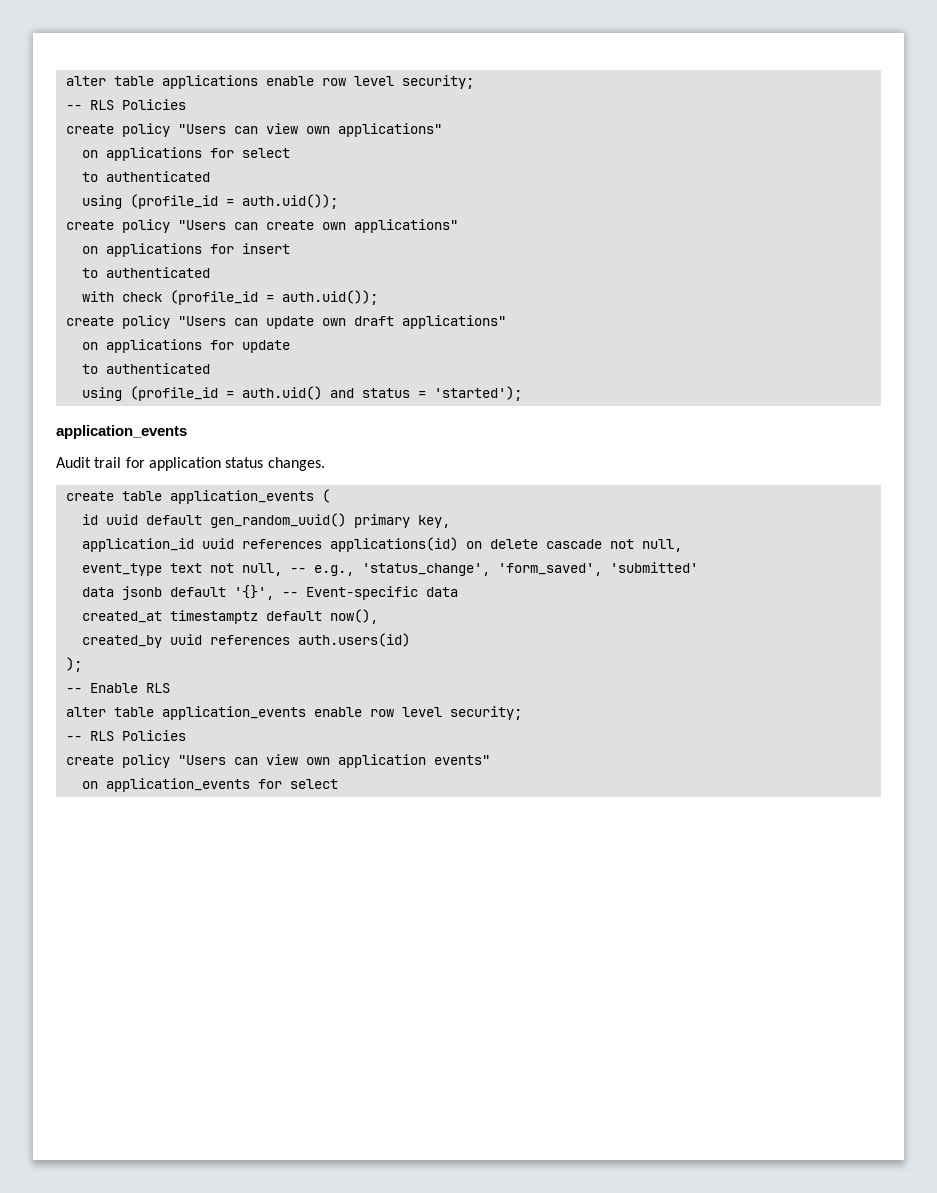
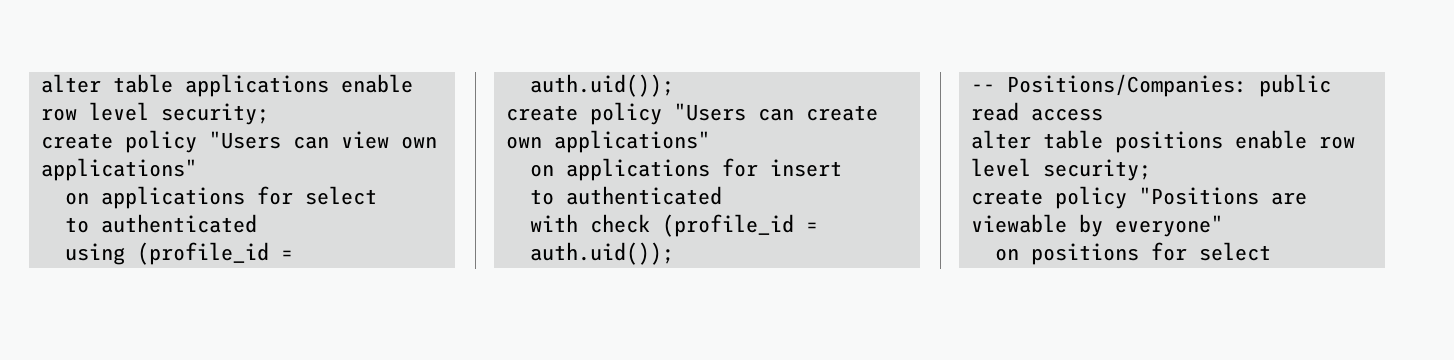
  alter table applications enable row level security;
- -- RLS Policies
- create policy "Users can update own draft applications"
- on applications for update
- to authenticated
- using (profile_id = auth.uid() and status = 'started');
- application_events
- Audit trail for application status changes.
- create table application_events (
- id uuid default gen_random_uuid() primary key,
- application_id uuid references applications(id) on delete cascade not null,
- event_type text not null, -- e.g., 'status_change', 'form_saved', 'submitted'
- data jsonb default '{}', -- Event-specific data
- created_at timestamptz default now(),
- created_by uuid references auth.users(id)
- );
- -- Enable RLS
- alter table application_events enable row level security;
- -- RLS Policies
- create policy "Users can view own application events"
- on application_events for select
+ -- Positions/Companies: public read access
+ alter table positions enable row level security;
+ create policy "Positions are viewable by everyone"
+ on positions for select

